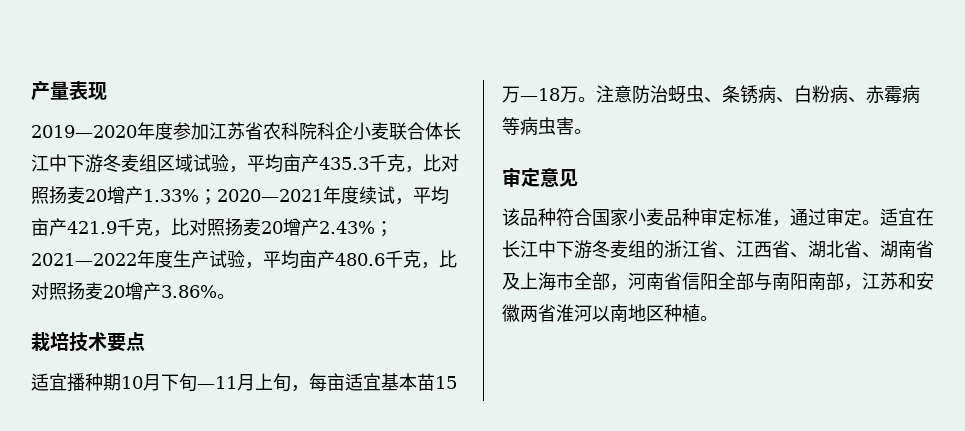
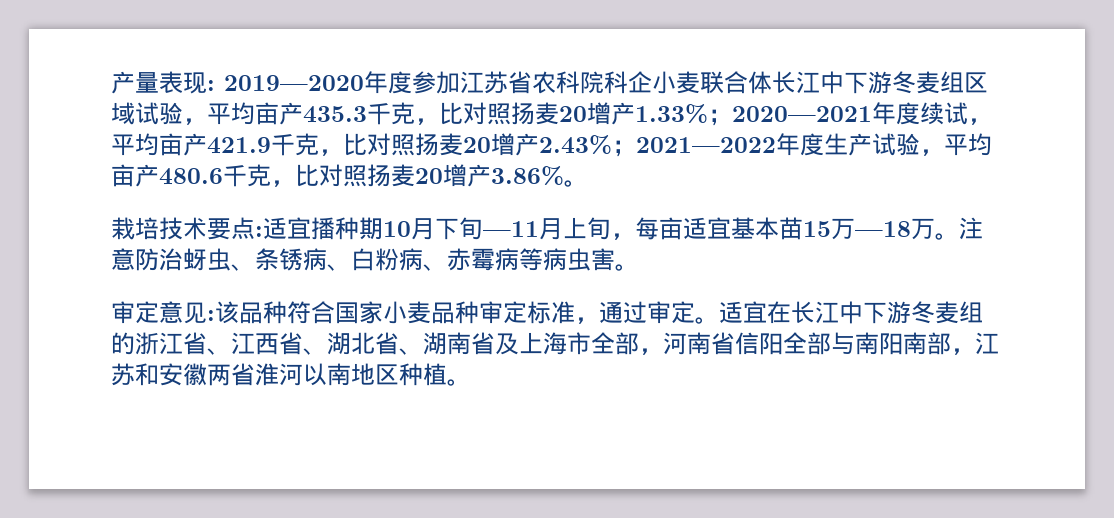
- 产量表现
- 2019—2020年度参加江苏省农科院科企小麦联合体长江中下游冬麦组区域试验，平均亩产435.3千克，比对照扬麦20增产1.33%；2020—2021年度续试，平均亩产421.9千克，比对照扬麦20增产2.43%；2021—2022年度生产试验，平均亩产480.6千克，比对照扬麦20增产3.86%。
+ 产量表现: 2019—2020年度参加江苏省农科院科企小麦联合体长江中下游冬麦组区域试验，平均亩产435.3千克，比对照扬麦20增产1.33%；2020—2021年度续试，平均亩产421.9千克，比对照扬麦20增产2.43%；2021—2022年度生产试验，平均亩产480.6千克，比对照扬麦20增产3.86%。
- 栽培技术要点
- 适宜播种期10月下旬—11月上旬，每亩适宜基本苗15万—18万。
+ 栽培技术要点:适宜播种期10月下旬—11月上旬，每亩适宜基本苗15万—18万。
- 审定意见
- 该品种符合国家小麦品种审定标准，通过审定。
+ 审定意见:该品种符合国家小麦品种审定标准，通过审定。

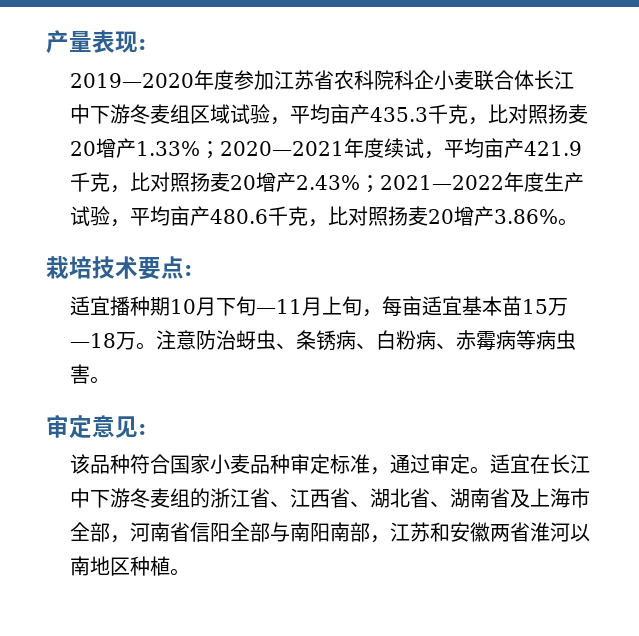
- 产量表现: 2019—2020年度参加江苏省农科院科企小麦联合体长江中下游冬麦组区域试验，平均亩产435.3千克，比对照扬麦20增产1.33%；2020—2021年度续试，平均亩产421.9千克，比对照扬麦20增产2.43%；2021—2022年度生产试验，平均亩产480.6千克，比对照扬麦20增产3.86%。
+ 产量表现:
+ 2019—2020年度参加江苏省农科院科企小麦联合体长江中下游冬麦组区域试验，平均亩产435.3千克，比对照扬麦20增产1.33%；2020—2021年度续试，平均亩产421.9千克，比对照扬麦20增产2.43%；2021—2022年度生产试验，平均亩产480.6千克，比对照扬麦20增产3.86%。
- 栽培技术要点:适宜播种期10月下旬—11月上旬，每亩适宜基本苗15万—18万。
+ 栽培技术要点:
+ 适宜播种期10月下旬—11月上旬，每亩适宜基本苗15万—18万。
- 审定意见:该品种符合国家小麦品种审定标准，通过审定。
+ 审定意见:
+ 该品种符合国家小麦品种审定标准，通过审定。

